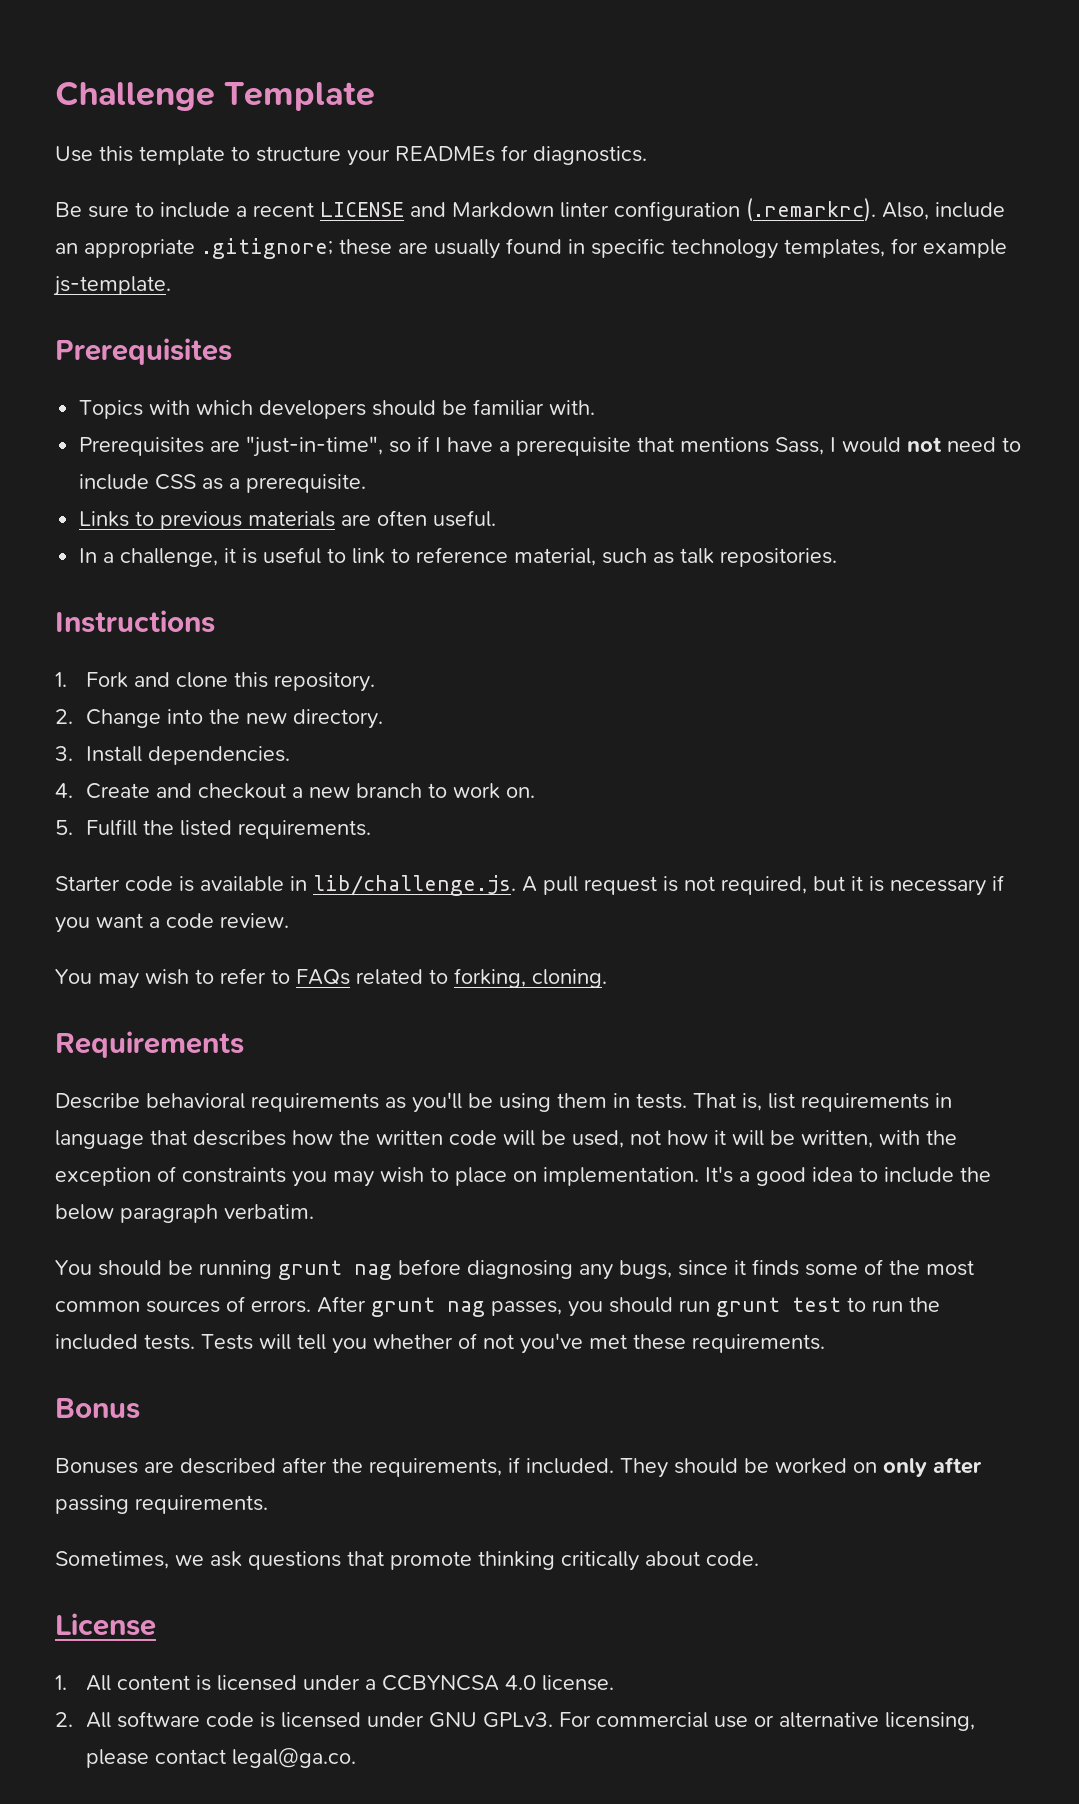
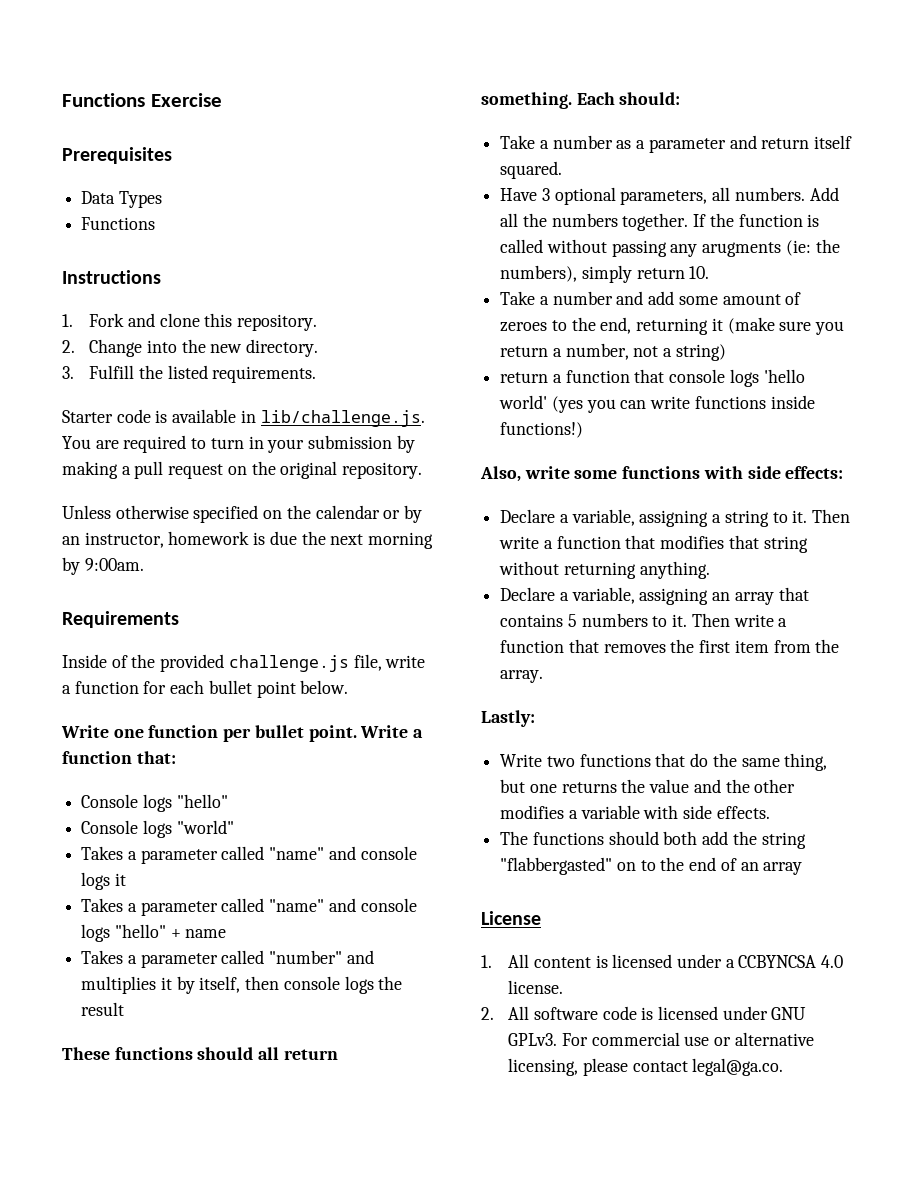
- Challenge Template
- Use this template to structure your READMEs for diagnostics.
- Be sure to include a recent LICENSE and Markdown linter configuration (.remarkrc). Also, include an appropriate .gitignore; these are usually found in specific technology templates, for example js-template.
+ Functions Exercise
  Prerequisites
- Topics with which developers should be familiar with.
- Prerequisites are "just-in-time", so if I have a prerequisite that mentions Sass, I would not need to include CSS as a prerequisite.
- Links to previous materials are often useful.
- In a challenge, it is useful to link to reference material, such as talk repositories.
+ Data Types
+ Functions
- 3. Install dependencies.
- 4. Create and checkout a new branch to work on.
- 5. Fulfill the listed requirements.
+ 3. Fulfill the listed requirements.
- Starter code is available in lib/challenge.js. A pull request is not required, but it is necessary if you want a code review.
- You may wish to refer to FAQs related to forking, cloning.
+ Starter code is available in lib/challenge.js. You are required to turn in your submission by making a pull request on the original repository.
+ Unless otherwise specified on the calendar or by an instructor, homework is due the next morning by 9:00am.
  Requirements
- Describe behavioral requirements as you'll be using them in tests. That is, list requirements in language that describes how the written code will be used, not how it will be written, with the exception of constraints you may wish to place on implementation. It's a good idea to include the below paragraph verbatim.
- You should be running grunt nag before diagnosing any bugs, since it finds some of the most common sources of errors. After grunt nag passes, you should run grunt test to run the included tests. Tests will tell you whether of not you've met these requirements.
- Bonus
- Bonuses are described after the requirements, if included. They should be worked on only after passing requirements.
- Sometimes, we ask questions that promote thinking critically about code.
+ Inside of the provided challenge.js file, write a function for each bullet point below.
+ Write one function per bullet point. Write a function that:
+ Console logs "hello"
+ Console logs "world"
+ Takes a parameter called "name" and console logs it
+ Takes a parameter called "name" and console logs "hello" + name
+ Takes a parameter called "number" and multiplies it by itself, then console logs the result
+ These functions should all return something. Each should:
+ Take a number as a parameter and return itself squared.
+ Have 3 optional parameters, all numbers. Add all the numbers together. If the function is called without passing any arugments (ie: the numbers), simply return 10.
+ Take a number and add some amount of zeroes to the end, returning it (make sure you return a number, not a string)
+ return a function that console logs 'hello world' (yes you can write functions inside functions!)
+ Also, write some functions with side effects:
+ Declare a variable, assigning a string to it. Then write a function that modifies that string without returning anything.
+ Declare a variable, assigning an array that contains 5 numbers to it. Then write a function that removes the first item from the array.
+ Lastly:
+ Write two functions that do the same thing, but one returns the value and the other modifies a variable with side effects.
+ The functions should both add the string "flabbergasted" on to the end of an array

